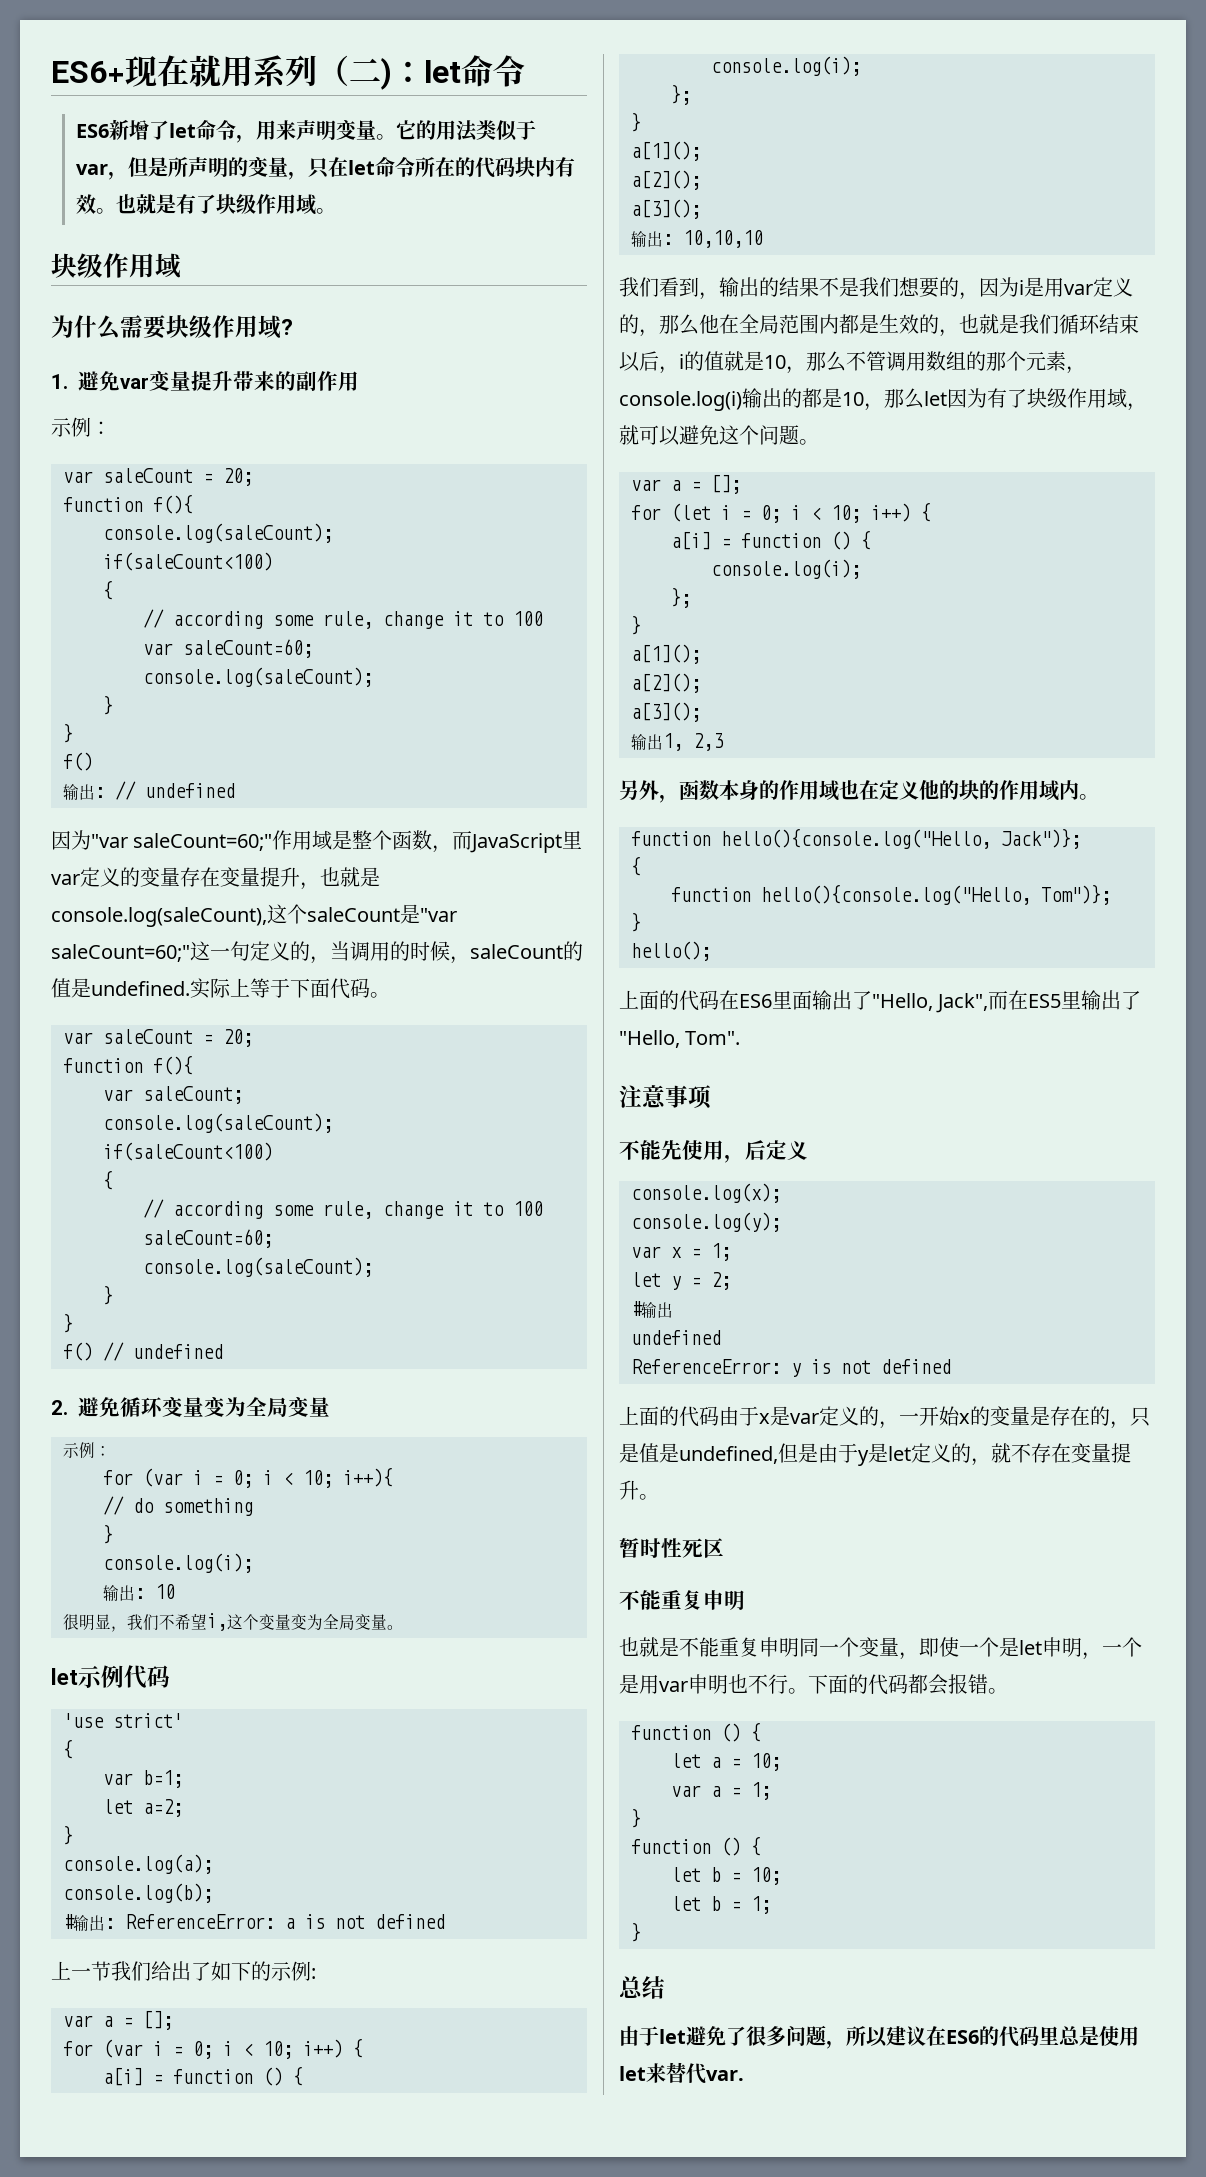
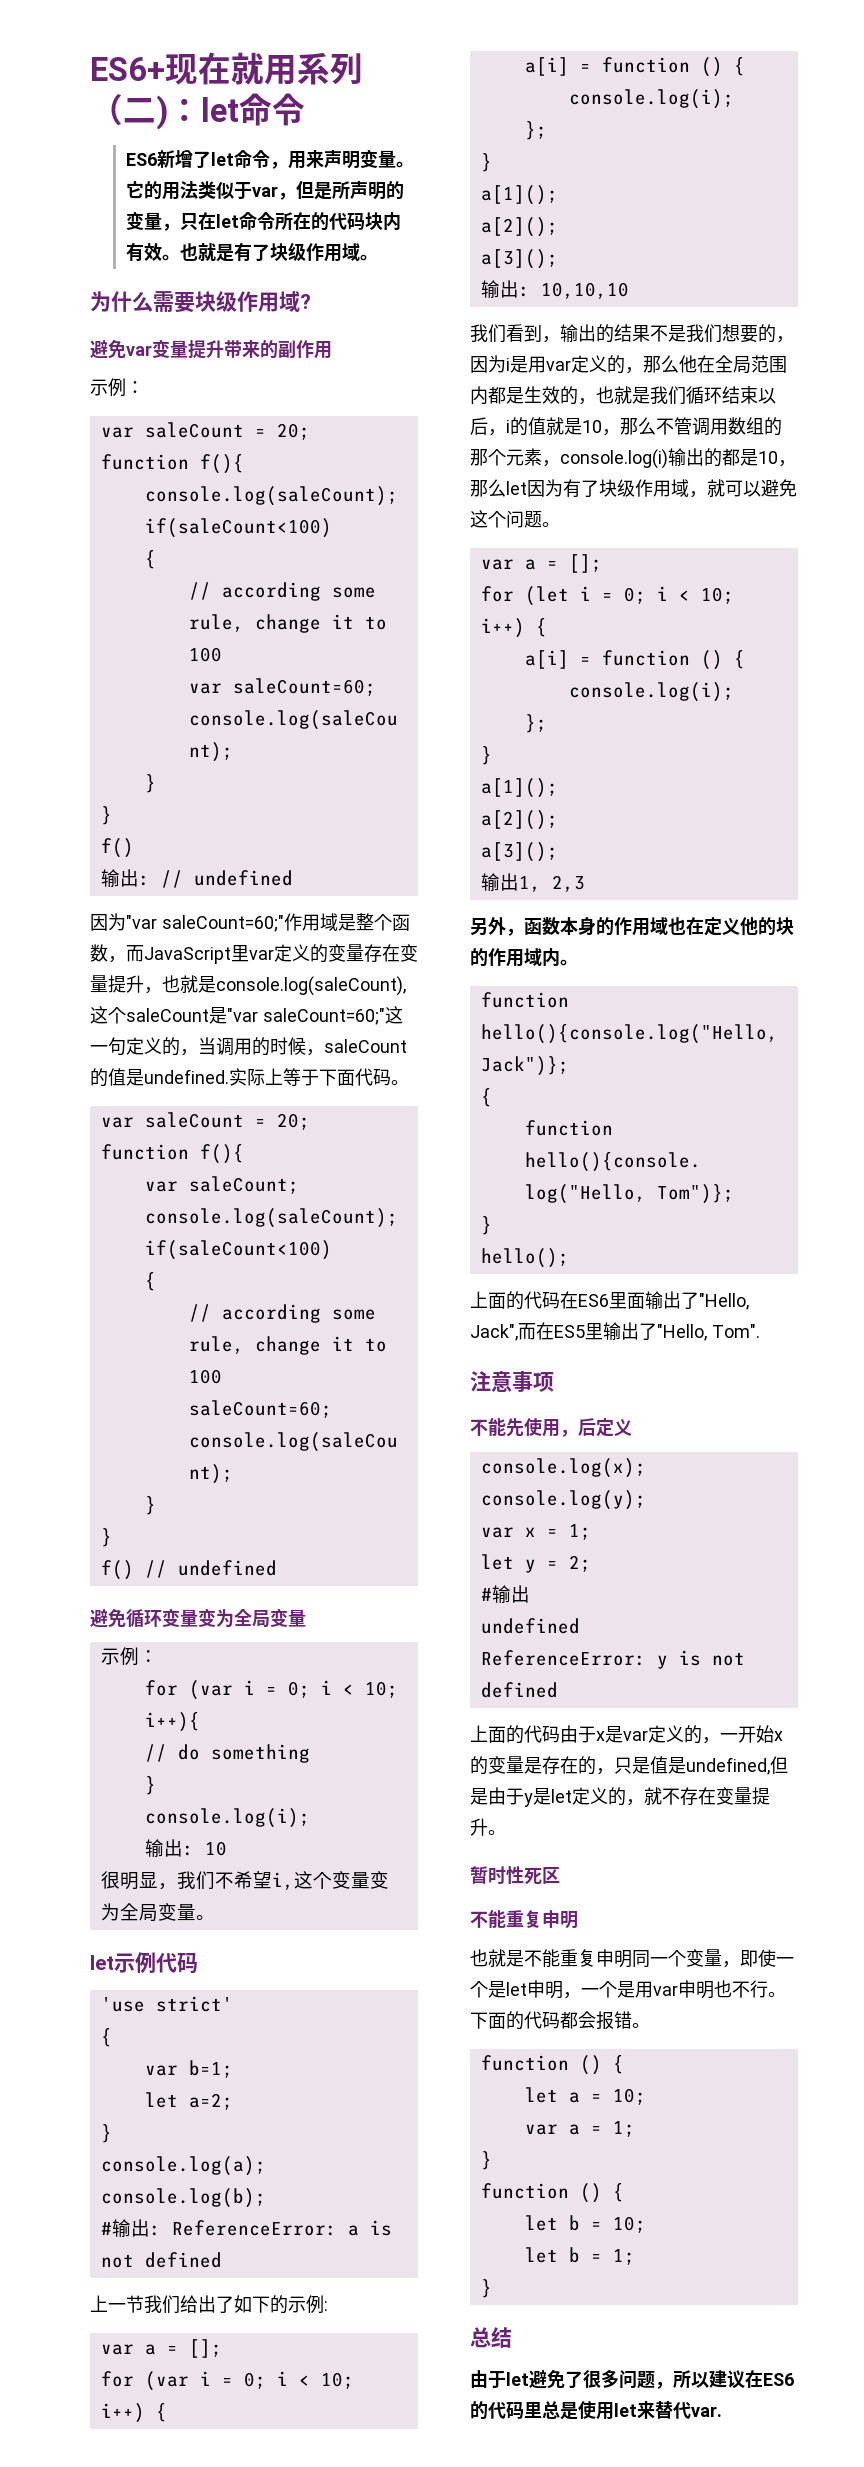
  也就是有了块级作用域。
- 块级作用域
- 1.避免var变量提升带来的副作用
+ 避免var变量提升带来的副作用
- 2.避免循环变量变为全局变量
+ 避免循环变量变为全局变量

